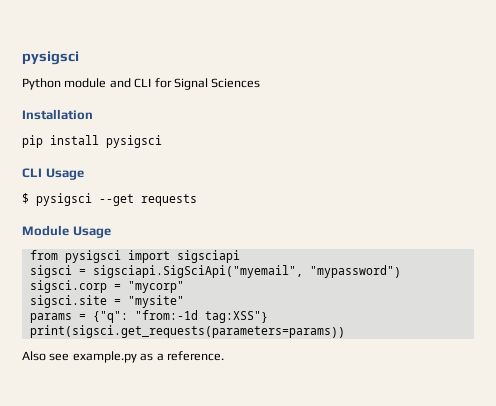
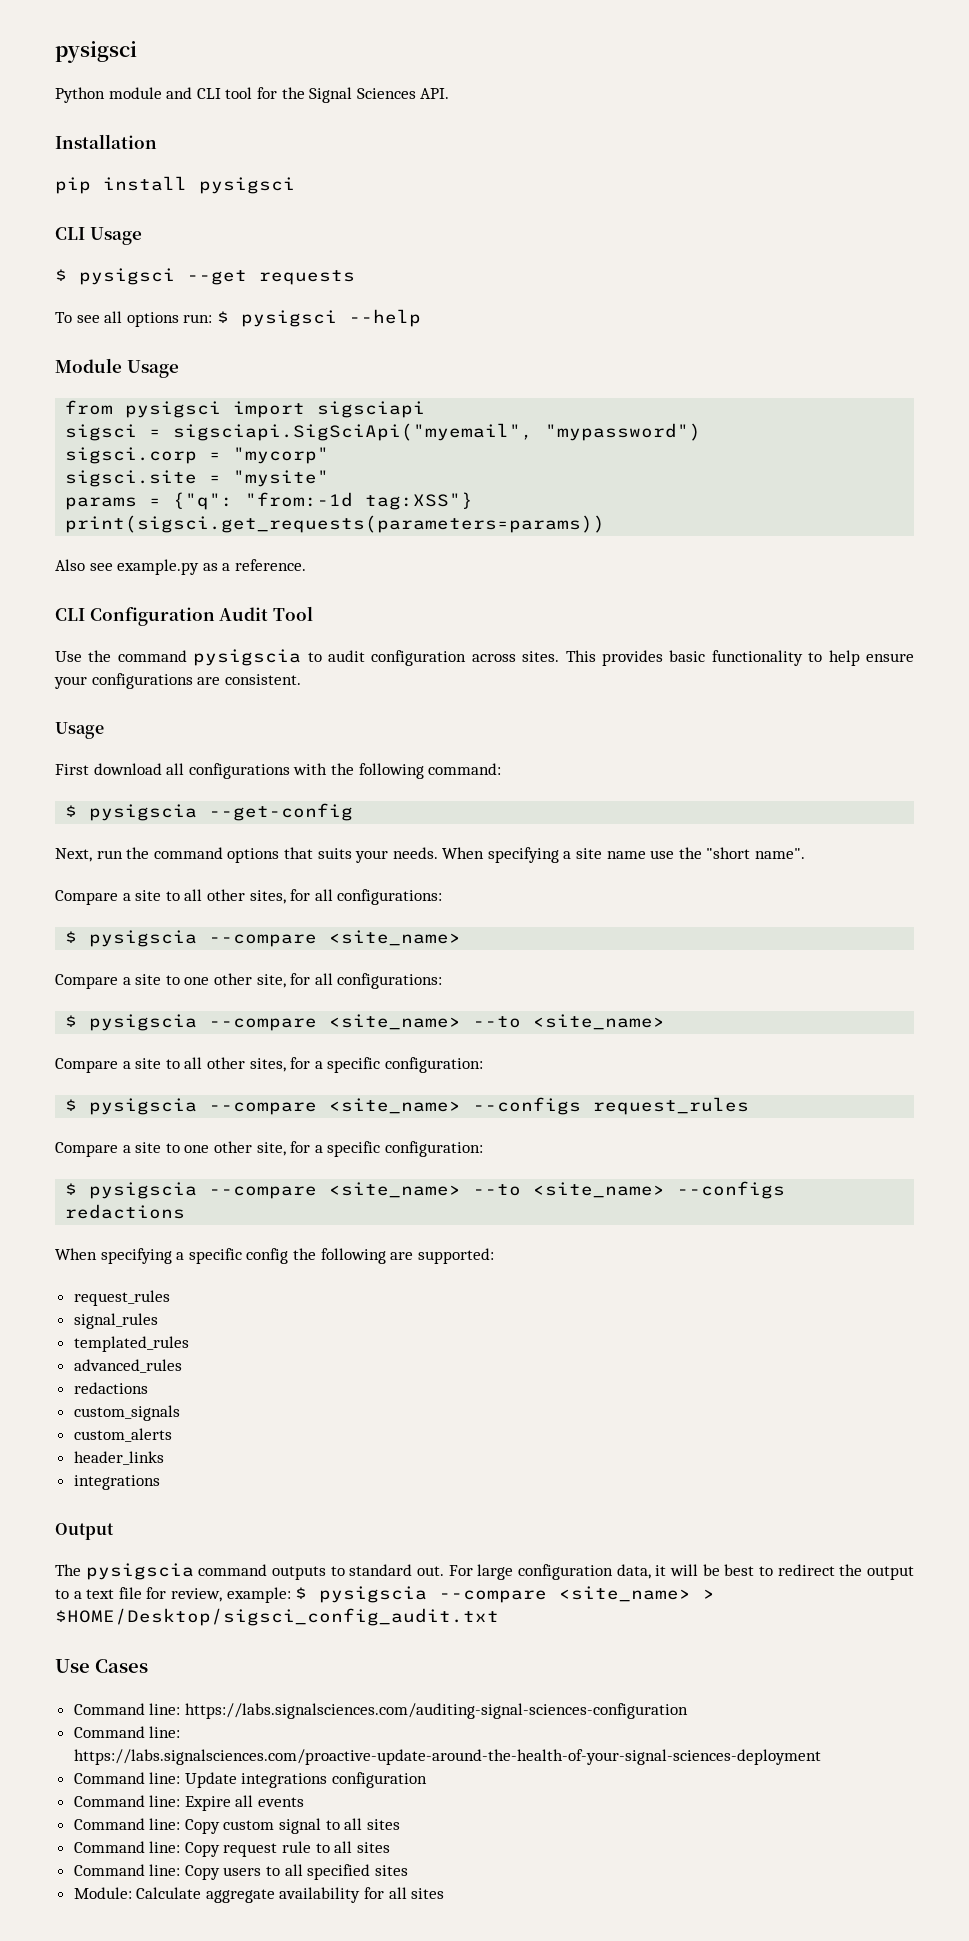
- Python module and CLI for Signal Sciences
+ Python module and CLI tool for the Signal Sciences API.
+ To see all options run: $ pysigsci --help
+ CLI Configuration Audit Tool
+ Use the command pysigscia to audit configuration across sites. This provides basic functionality to help ensure your configurations are consistent.
+ Usage
+ First download all configurations with the following command:
+ $ pysigscia --get-config
+ Next, run the command options that suits your needs. When specifying a site name use the "short name".
+ Compare a site to all other sites, for all configurations:
+ $ pysigscia --compare <site_name>
+ Compare a site to one other site, for all configurations:
+ $ pysigscia --compare <site_name> --to <site_name>
+ Compare a site to all other sites, for a specific configuration:
+ $ pysigscia --compare <site_name> --configs request_rules
+ Compare a site to one other site, for a specific configuration:
+ $ pysigscia --compare <site_name> --to <site_name> --configs redactions
+ When specifying a specific config the following are supported:
+ request_rules
+ signal_rules
+ templated_rules
+ advanced_rules
+ redactions
+ custom_signals
+ custom_alerts
+ header_links
+ integrations
+ Output
+ The pysigscia command outputs to standard out. For large configuration data, it will be best to redirect the output to a text file for review, example: $ pysigscia --compare <site_name> > $HOME/Desktop/sigsci_config_audit.txt
+ Use Cases
+ Command line: https://labs.signalsciences.com/auditing-signal-sciences-configuration
+ Command line: https://labs.signalsciences.com/proactive-update-around-the-health-of-your-signal-sciences-deployment
+ Command line: Update integrations configuration
+ Command line: Expire all events
+ Command line: Copy custom signal to all sites
+ Command line: Copy request rule to all sites
+ Command line: Copy users to all specified sites
+ Module: Calculate aggregate availability for all sites

